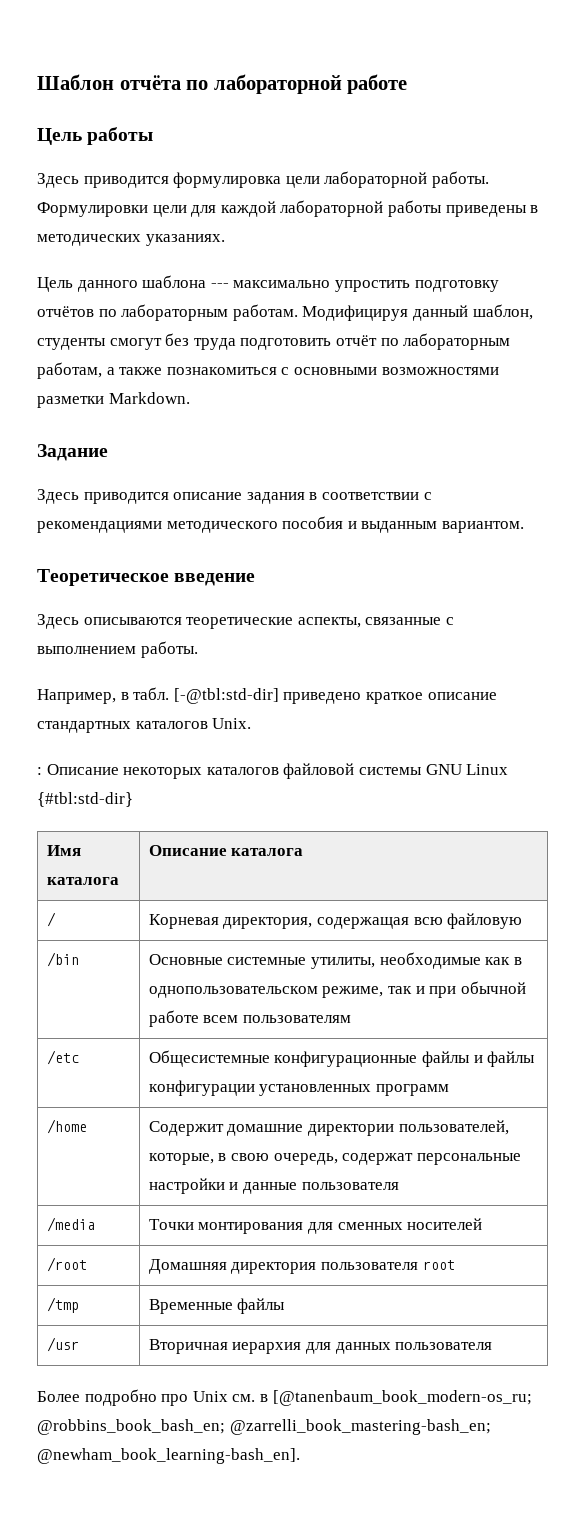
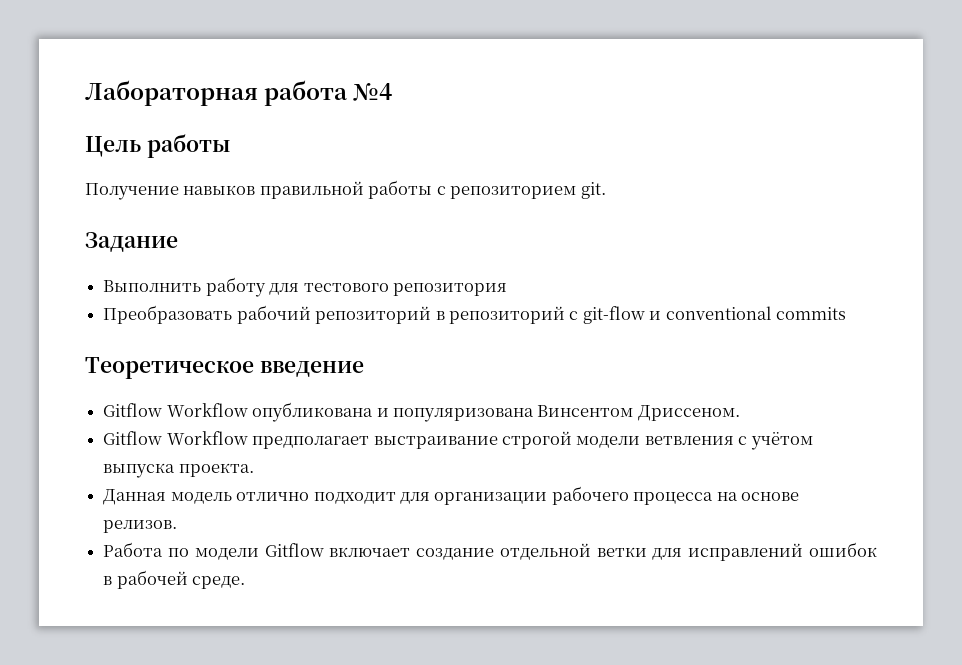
- Шаблон отчёта по лабораторной работе
+ Лабораторная работа №4
  Цель работы
- Здесь приводится формулировка цели лабораторной работы. Формулировки цели для каждой лабораторной работы приведены в методических указаниях.
- Цель данного шаблона --- максимально упростить подготовку отчётов по лабораторным работам. Модифицируя данный шаблон, студенты смогут без труда подготовить отчёт по лабораторным работам, а также познакомиться с основными возможностями разметки Markdown.
+ Получение навыков правильной работы с репозиторием git.
  Задание
- Здесь приводится описание задания в соответствии с рекомендациями методического пособия и выданным вариантом.
+ Выполнить работу для тестового репозитория
+ Преобразовать рабочий репозиторий в репозиторий с git-flow и conventional commits
  Теоретическое введение
- Здесь описываются теоретические аспекты, связанные с выполнением работы.
- Например, в табл. [-@tbl:std-dir] приведено краткое описание стандартных каталогов Unix.
- : Описание некоторых каталогов файловой системы GNU Linux {#tbl:std-dir}
- Имя каталога | Описание каталога
- / | Корневая директория, содержащая всю файловую
- /bin | Основные системные утилиты, необходимые как в однопользовательском режиме, так и при обычной работе всем пользователям
- /etc | Общесистемные конфигурационные файлы и файлы конфигурации установленных программ
- /home | Содержит домашние директории пользователей, которые, в свою очередь, содержат персональные настройки и данные пользователя
- /media | Точки монтирования для сменных носителей
- /root | Домашняя директория пользователя root
- /tmp | Временные файлы
- /usr | Вторичная иерархия для данных пользователя
- Более подробно про Unix см. в [@tanenbaum_book_modern-os_ru; @robbins_book_bash_en; @zarrelli_book_mastering-bash_en; @newham_book_learning-bash_en].
+ Gitflow Workflow опубликована и популяризована Винсентом Дриссеном.
+ Gitflow Workflow предполагает выстраивание строгой модели ветвления с учётом выпуска проекта.
+ Данная модель отлично подходит для организации рабочего процесса на основе релизов.
+ Работа по модели Gitflow включает создание отдельной ветки для исправлений ошибок в рабочей среде.

